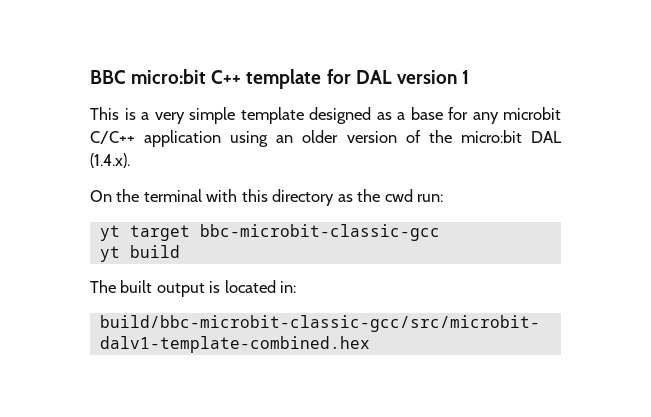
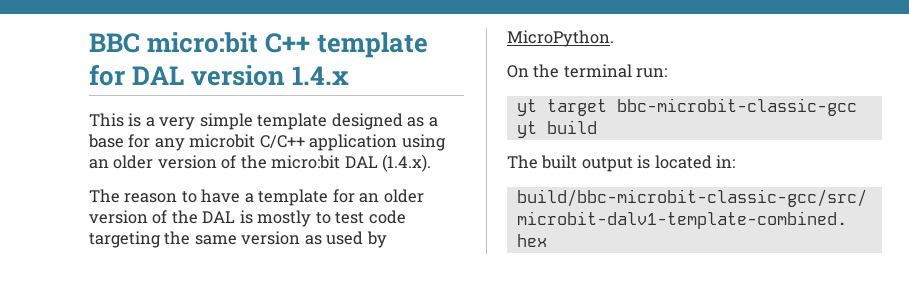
- BBC micro:bit C++ template for DAL version 1
+ BBC micro:bit C++ template for DAL version 1.4.x
- On the terminal with this directory as the cwd run:
+ The reason to have a template for an older version of the DAL is mostly to test code targeting the same version as used by MicroPython.
+ On the terminal run:

